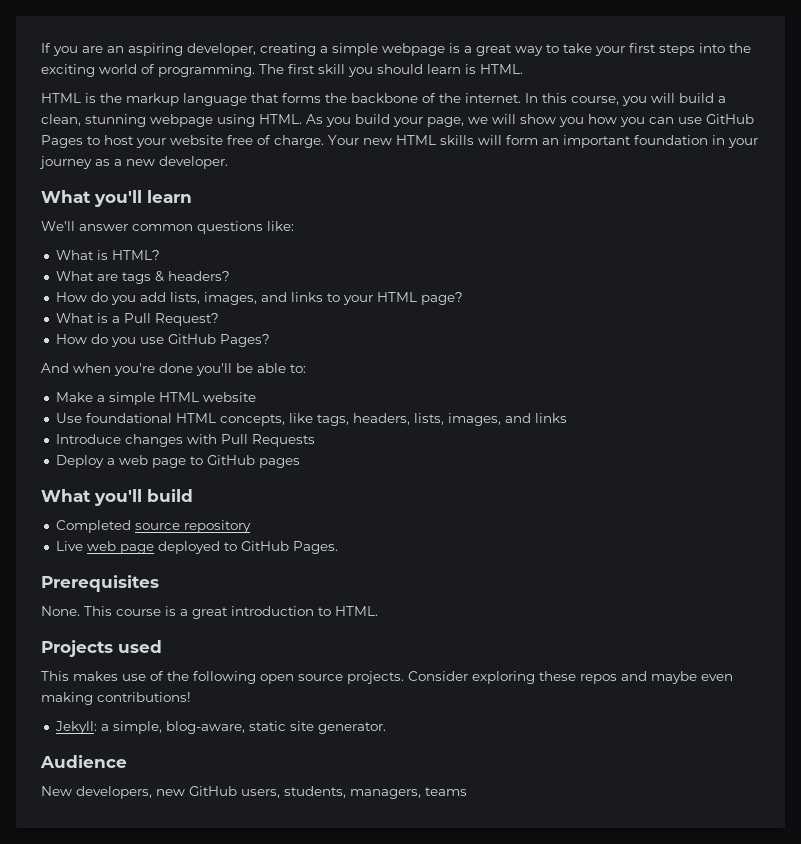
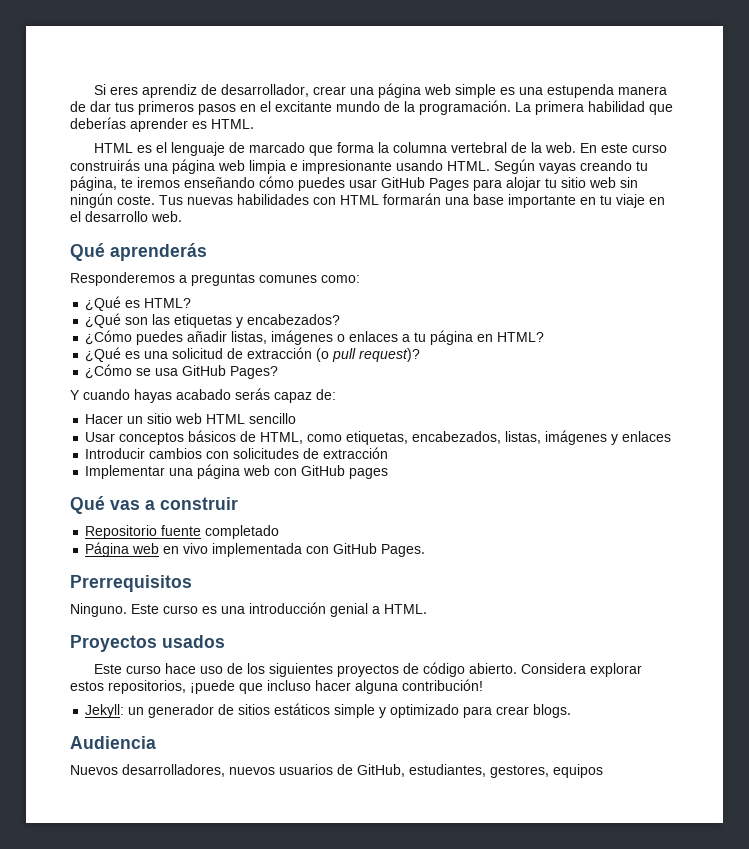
- If you are an aspiring developer, creating a simple webpage is a great way to take your first steps into the exciting world of programming. The first skill you should learn is HTML.
- HTML is the markup language that forms the backbone of the internet. In this course, you will build a clean, stunning webpage using HTML. As you build your page, we will show you how you can use GitHub Pages to host your website free of charge. Your new HTML skills will form an important foundation in your journey as a new developer.
- What you'll learn
- We'll answer common questions like:
- What is HTML?
- What are tags & headers?
- How do you add lists, images, and links to your HTML page?
- What is a Pull Request?
- How do you use GitHub Pages?
- And when you're done you'll be able to:
- Make a simple HTML website
- Use foundational HTML concepts, like tags, headers, lists, images, and links
- Introduce changes with Pull Requests
- Deploy a web page to GitHub pages
- What you'll build
- Completed source repository
- Live web page deployed to GitHub Pages.
- Prerequisites
- None. This course is a great introduction to HTML.
- Projects used
- This makes use of the following open source projects. Consider exploring these repos and maybe even making contributions!
- Jekyll: a simple, blog-aware, static site generator.
- Audience
- New developers, new GitHub users, students, managers, teams
+ Si eres aprendiz de desarrollador, crear una página web simple es una estupenda manera de dar tus primeros pasos en el excitante mundo de la programación. La primera habilidad que deberías aprender es HTML.
+ HTML es el lenguaje de marcado que forma la columna vertebral de la web. En este curso construirás una página web limpia e impresionante usando HTML. Según vayas creando tu página, te iremos enseñando cómo puedes usar GitHub Pages para alojar tu sitio web sin ningún coste. Tus nuevas habilidades con HTML formarán una base importante en tu viaje en el desarrollo web.
+ Qué aprenderás
+ Responderemos a preguntas comunes como:
+ ¿Qué es HTML?
+ ¿Qué son las etiquetas y encabezados?
+ ¿Cómo puedes añadir listas, imágenes o enlaces a tu página en HTML?
+ ¿Qué es una solicitud de extracción (o pull request)?
+ ¿Cómo se usa GitHub Pages?
+ Y cuando hayas acabado serás capaz de:
+ Hacer un sitio web HTML sencillo
+ Usar conceptos básicos de HTML, como etiquetas, encabezados, listas, imágenes y enlaces
+ Introducir cambios con solicitudes de extracción
+ Implementar una página web con GitHub pages
+ Qué vas a construir
+ Repositorio fuente completado
+ Página web en vivo implementada con GitHub Pages.
+ Prerrequisitos
+ Ninguno. Este curso es una introducción genial a HTML.
+ Proyectos usados
+ Este curso hace uso de los siguientes proyectos de código abierto. Considera explorar estos repositorios, ¡puede que incluso hacer alguna contribución!
+ Jekyll: un generador de sitios estáticos simple y optimizado para crear blogs.
+ Audiencia
+ Nuevos desarrolladores, nuevos usuarios de GitHub, estudiantes, gestores, equipos

